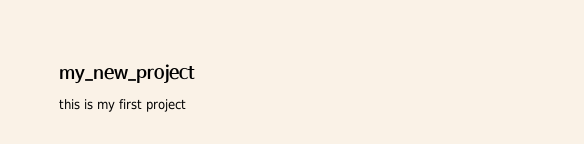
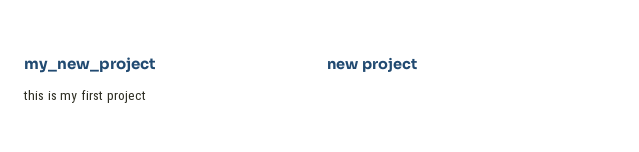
+ new project

